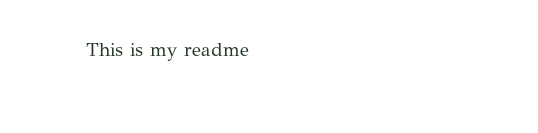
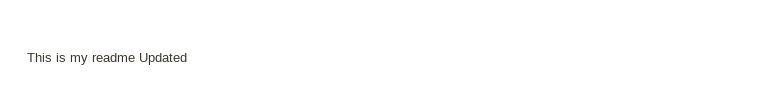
- This is my readme
+ This is my readme Updated

